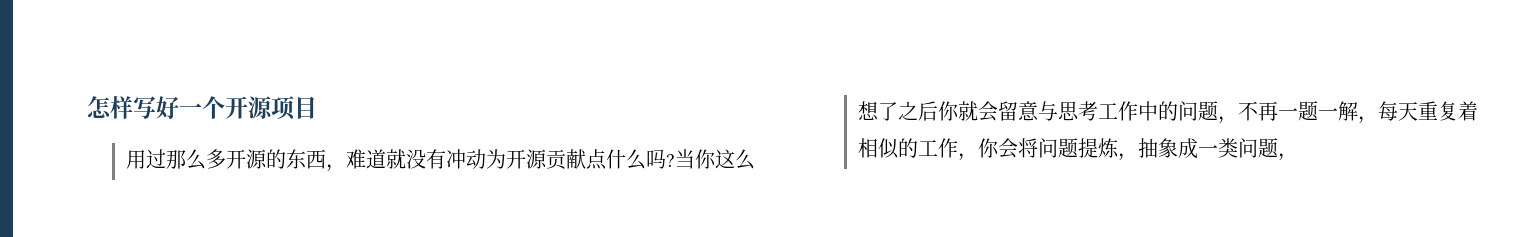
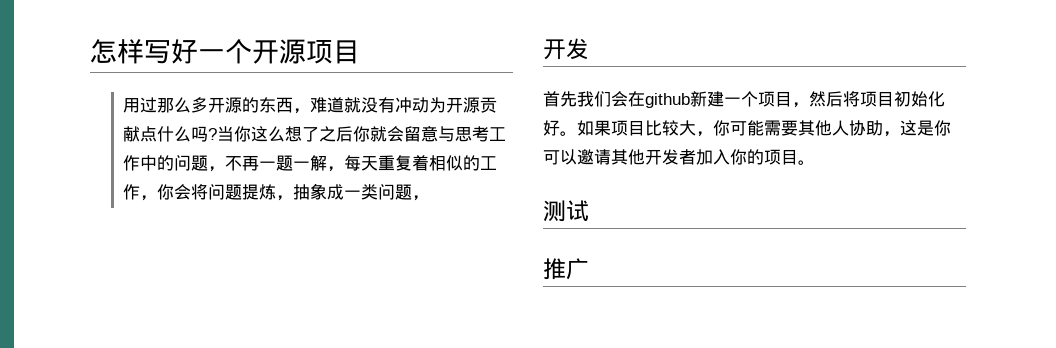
  当你这么想了之后你就会留意与思考工作中的问题，不再一题一解，每天重复着相似的工作，你会将问题提炼，抽象成一类问题，
+ 开发
+ 首先我们会在github新建一个项目，然后将项目初始化好。如果项目比较大，你可能需要其他人协助，这是你可以邀请其他开发者加入你的项目。
+ 测试
+ 推广

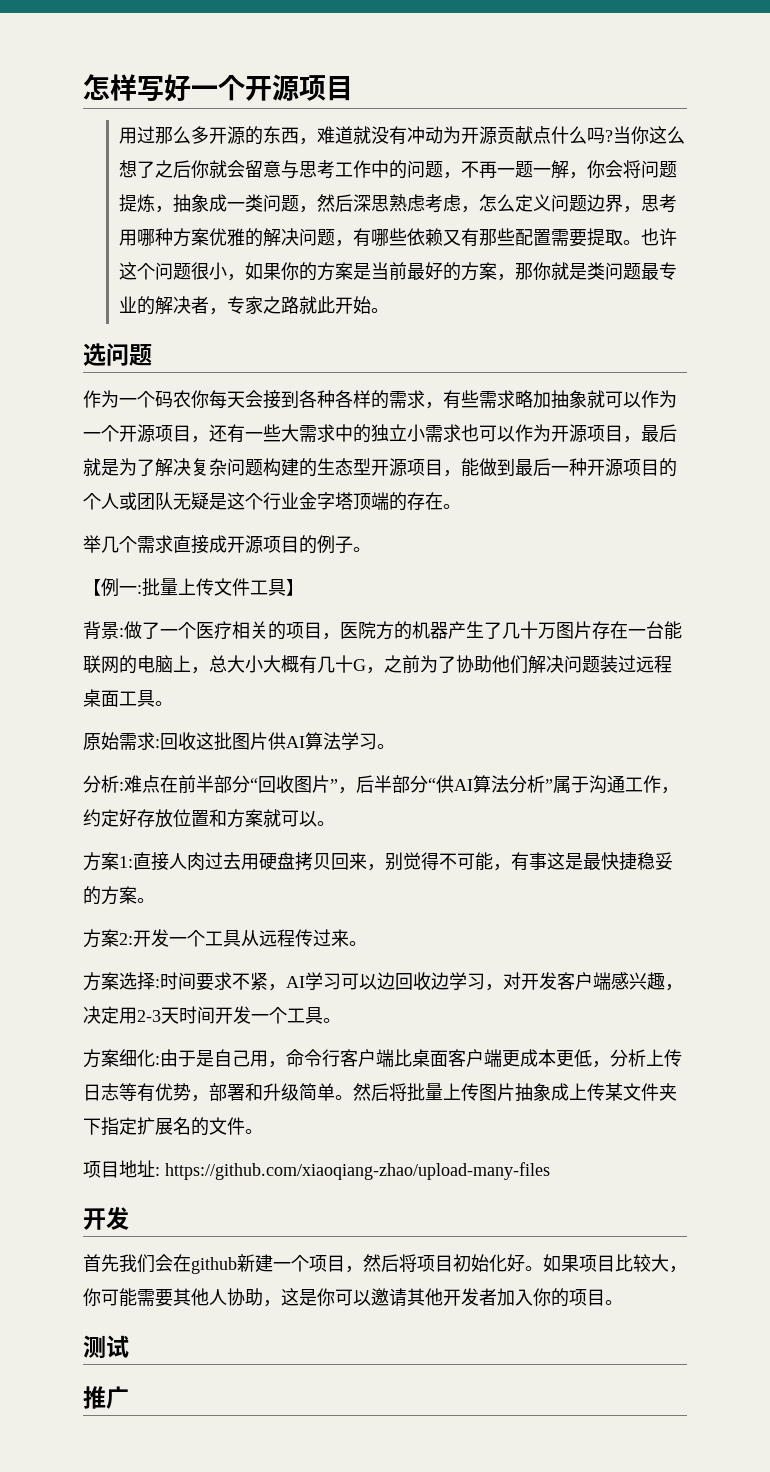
- 当你这么想了之后你就会留意与思考工作中的问题，不再一题一解，每天重复着相似的工作，你会将问题提炼，抽象成一类问题，
+ 当你这么想了之后你就会留意与思考工作中的问题，不再一题一解，你会将问题提炼，抽象成一类问题，然后深思熟虑考虑，怎么定义问题边界，思考用哪种方案优雅的解决问题，有哪些依赖又有那些配置需要提取。也许这个问题很小，如果你的方案是当前最好的方案，那你就是类问题最专业的解决者，专家之路就此开始。
+ 选问题
+ 作为一个码农你每天会接到各种各样的需求，有些需求略加抽象就可以作为一个开源项目，还有一些大需求中的独立小需求也可以作为开源项目，最后就是为了解决复杂问题构建的生态型开源项目，能做到最后一种开源项目的个人或团队无疑是这个行业金字塔顶端的存在。
+ 举几个需求直接成开源项目的例子。
+ 【例一:批量上传文件工具】
+ 背景:做了一个医疗相关的项目，医院方的机器产生了几十万图片存在一台能联网的电脑上，总大小大概有几十G，之前为了协助他们解决问题装过远程桌面工具。
+ 原始需求:回收这批图片供AI算法学习。
+ 分析:难点在前半部分“回收图片”，后半部分“供AI算法分析”属于沟通工作，约定好存放位置和方案就可以。
+ 方案1:直接人肉过去用硬盘拷贝回来，别觉得不可能，有事这是最快捷稳妥的方案。
+ 方案2:开发一个工具从远程传过来。
+ 方案选择:时间要求不紧，AI学习可以边回收边学习，对开发客户端感兴趣，决定用2-3天时间开发一个工具。
+ 方案细化:由于是自己用，命令行客户端比桌面客户端更成本更低，分析上传日志等有优势，部署和升级简单。然后将批量上传图片抽象成上传某文件夹下指定扩展名的文件。
+ 项目地址: https://github.com/xiaoqiang-zhao/upload-many-files

